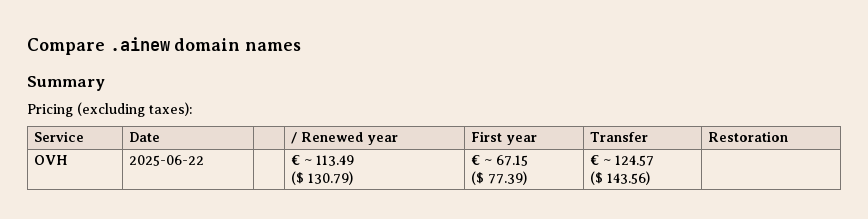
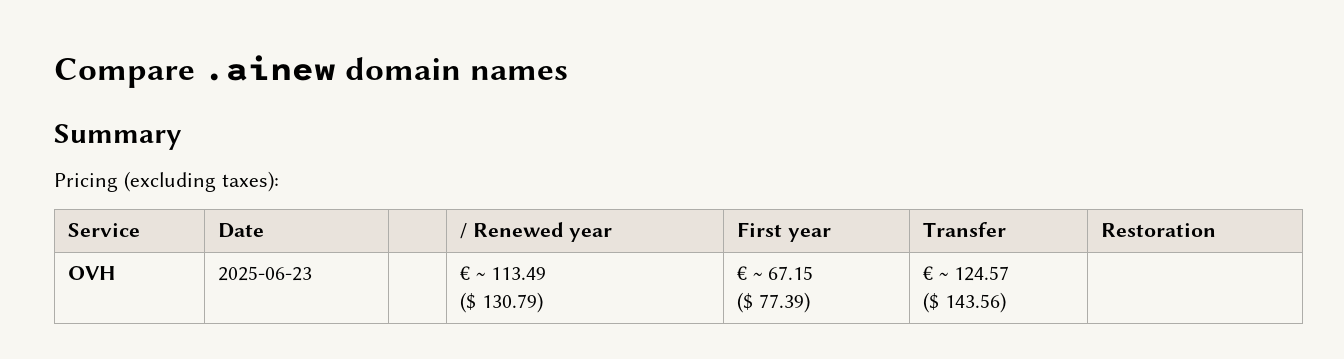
- OVH | 2025-06-22 | | € ~ 113.49
+ OVH | 2025-06-23 | | € ~ 113.49

